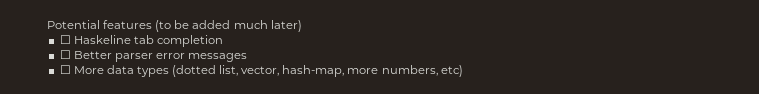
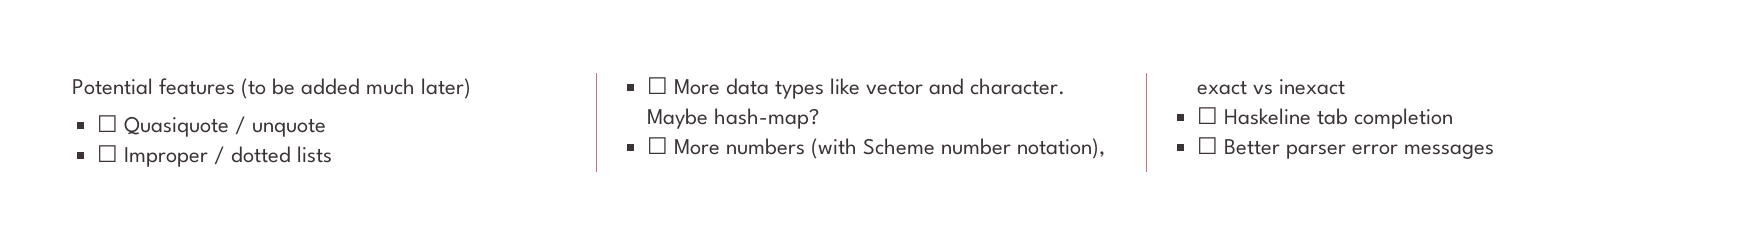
+ ☐ Quasiquote / unquote
+ ☐ Improper / dotted lists
+ ☐ More data types like vector and character. Maybe hash-map?
+ ☐ More numbers (with Scheme number notation), exact vs inexact
- ☐ More data types (dotted list, vector, hash-map, more numbers, etc)

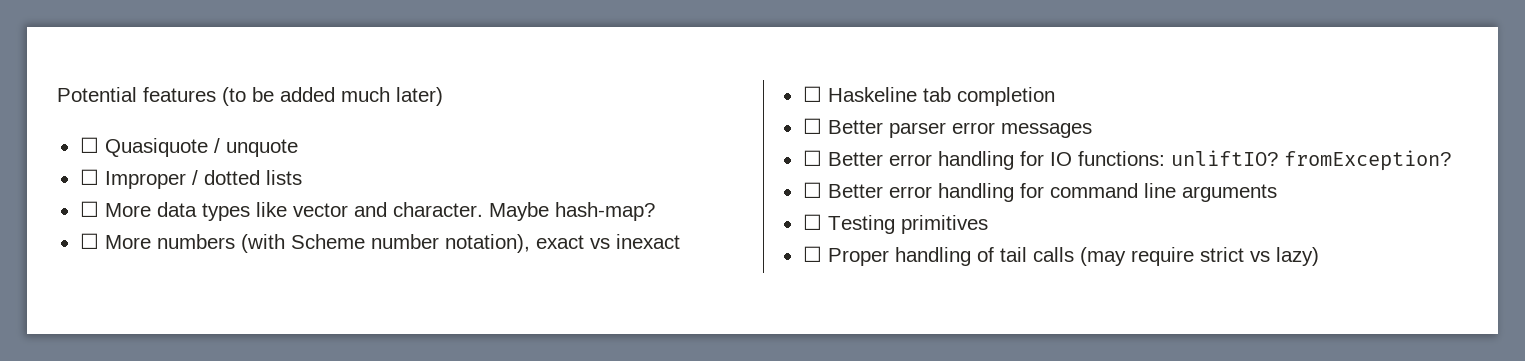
+ ☐ Better error handling for IO functions: unliftIO? fromException?
+ ☐ Better error handling for command line arguments
+ ☐ Testing primitives
+ ☐ Proper handling of tail calls (may require strict vs lazy)

